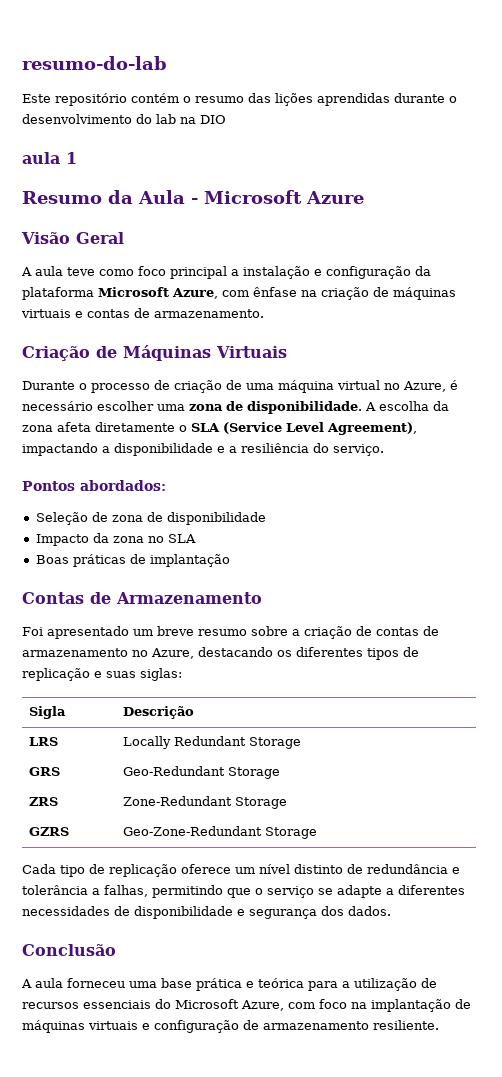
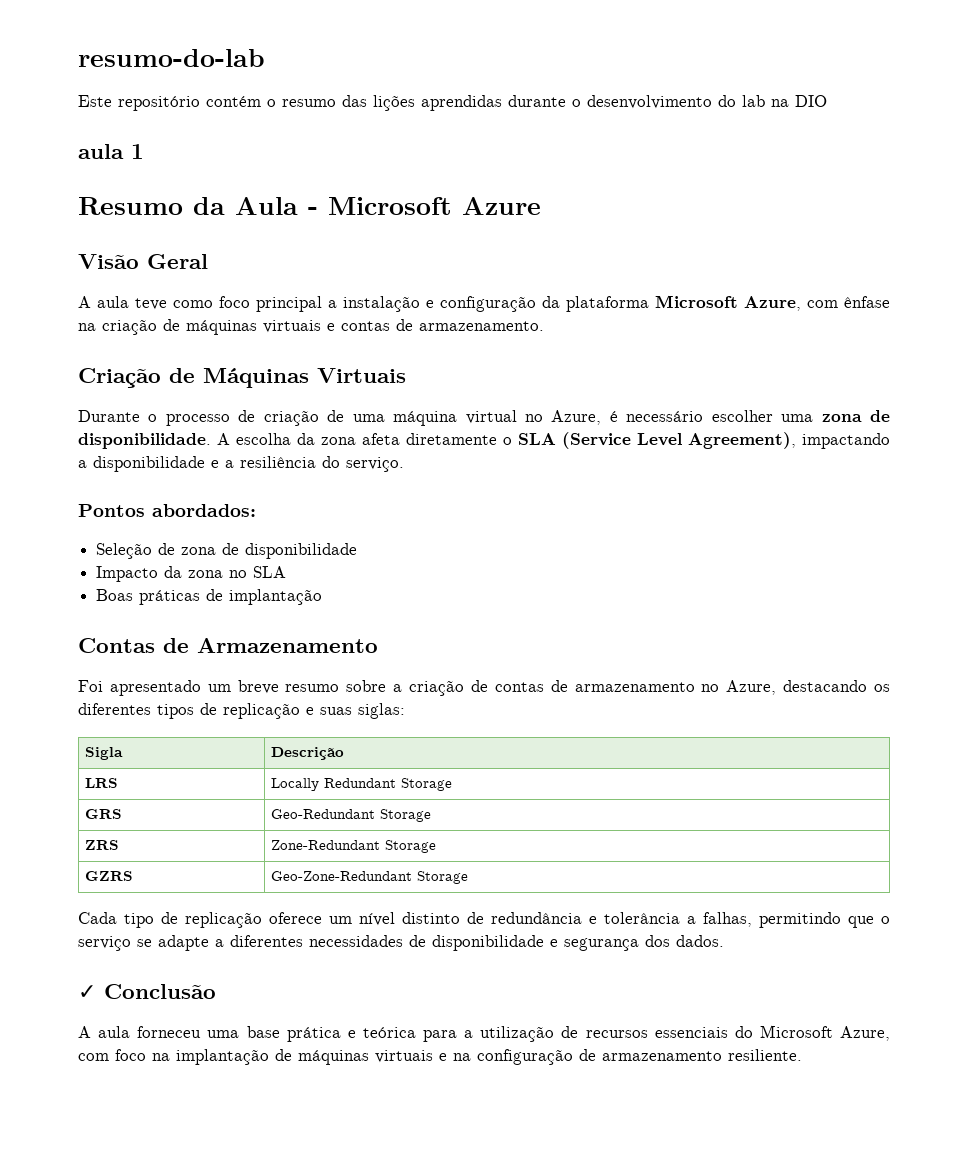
- Conclusão
+ ✓ Conclusão
- A aula forneceu uma base prática e teórica para a utilização de recursos essenciais do Microsoft Azure, com foco na implantação de máquinas virtuais e configuração de armazenamento resiliente.
+ A aula forneceu uma base prática e teórica para a utilização de recursos essenciais do Microsoft Azure, com foco na implantação de máquinas virtuais e na configuração de armazenamento resiliente.

